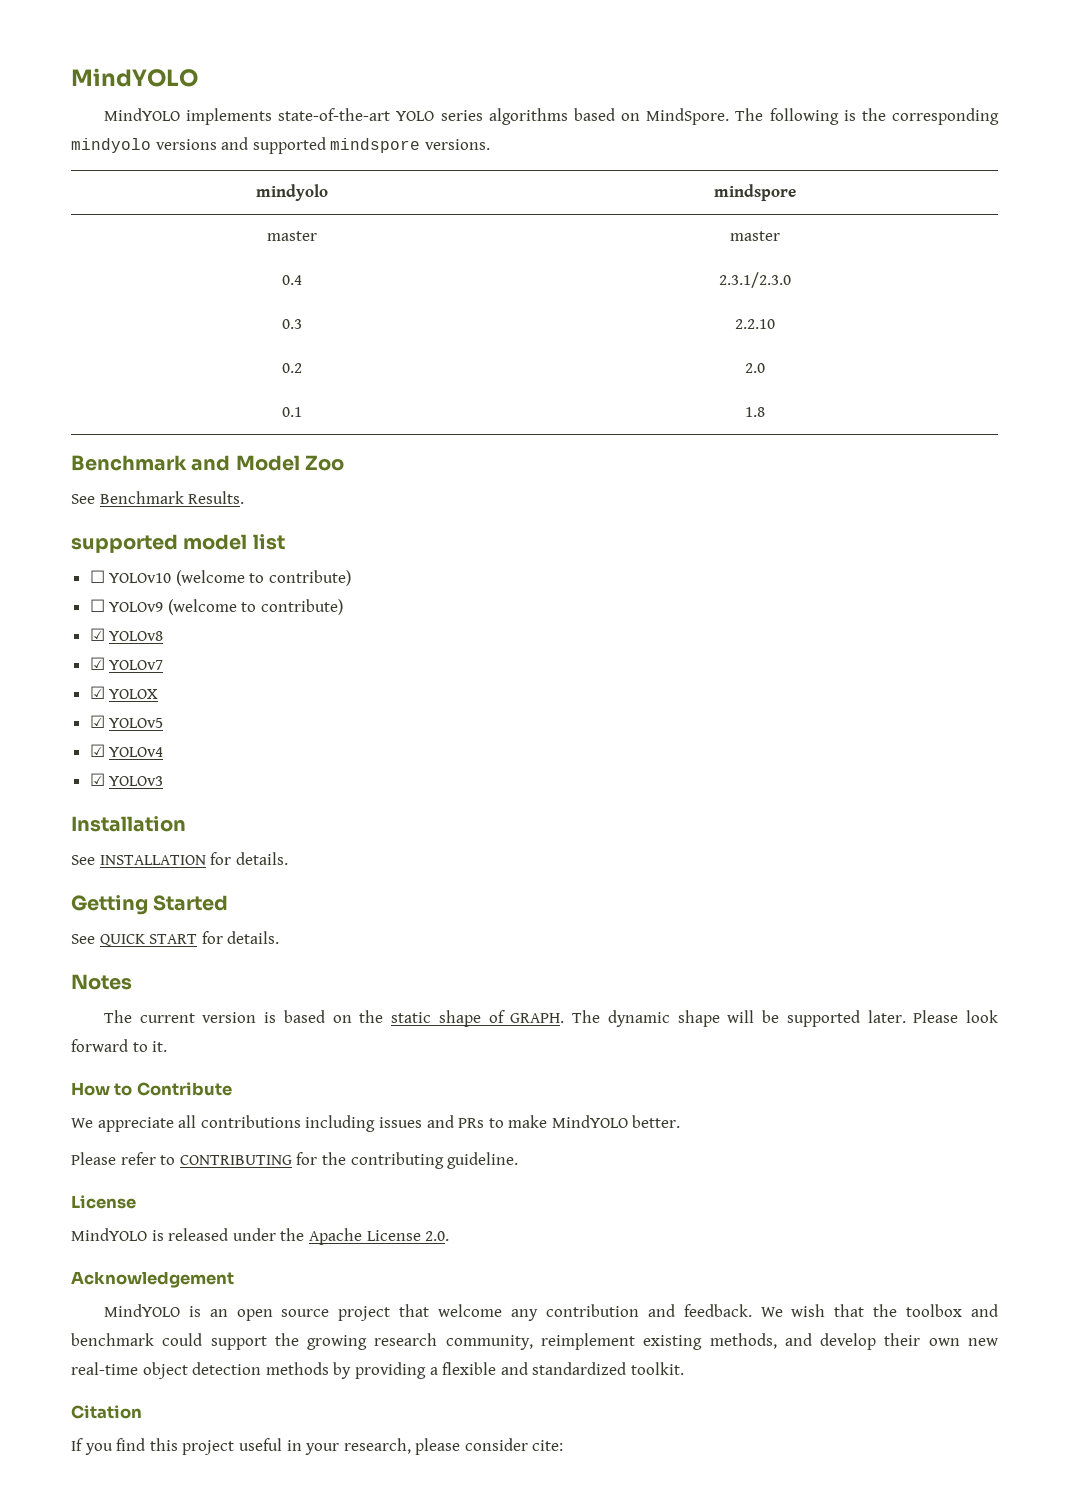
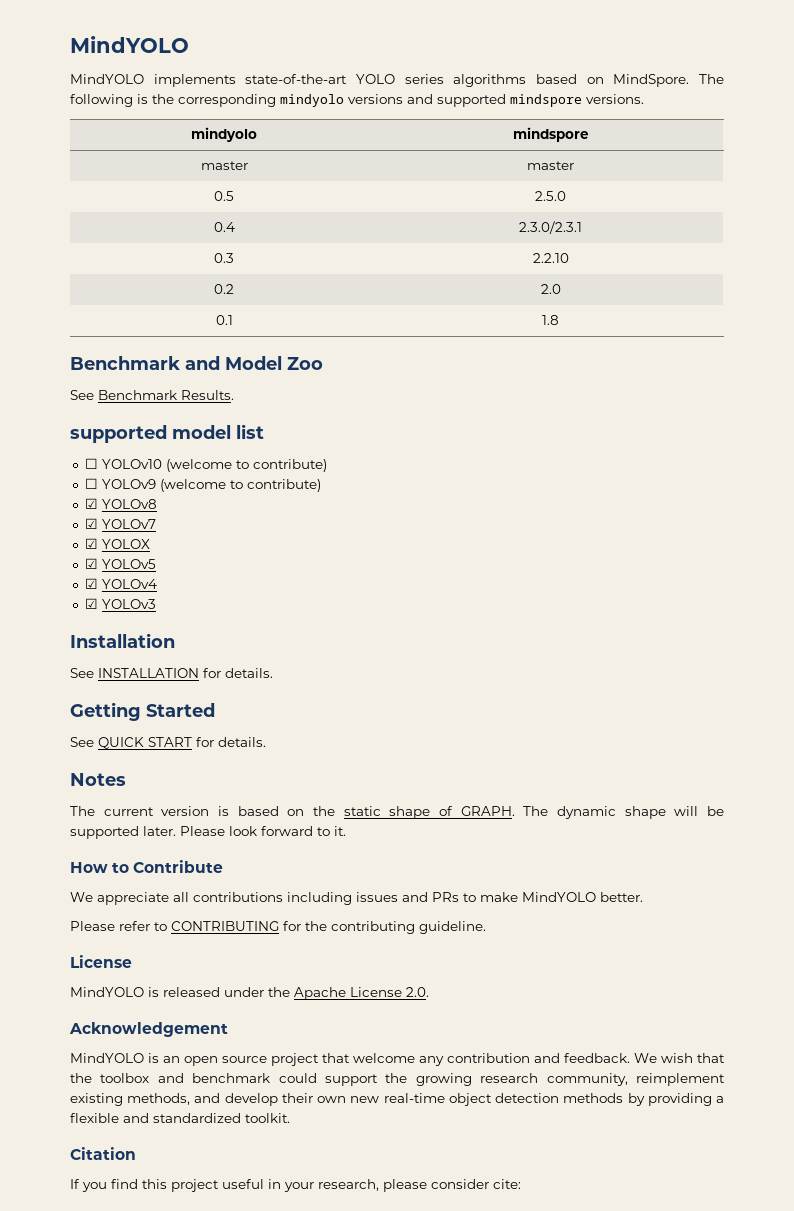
+ 0.5 | 2.5.0
- 0.4 | 2.3.1/2.3.0
+ 0.4 | 2.3.0/2.3.1

